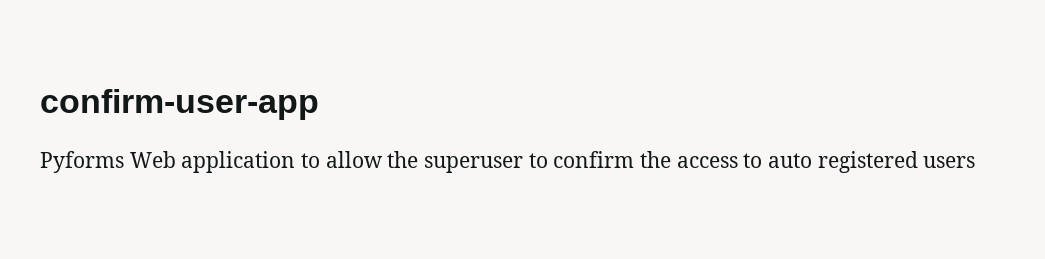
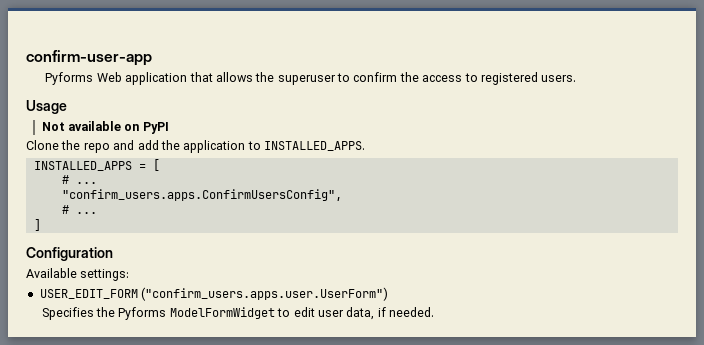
- Pyforms Web application to allow the superuser to confirm the access to auto registered users
+ Pyforms Web application that allows the superuser to confirm the access to registered users.
+ Usage
+ Not available on PyPI
+ Clone the repo and add the application to INSTALLED_APPS.
+ INSTALLED_APPS = [
+ # ...
+ "confirm_users.apps.ConfirmUsersConfig",
+ # ...
+ ]
+ Configuration
+ Available settings:
+ USER_EDIT_FORM ("confirm_users.apps.user.UserForm")
+ Specifies the Pyforms ModelFormWidget to edit user data, if needed.

